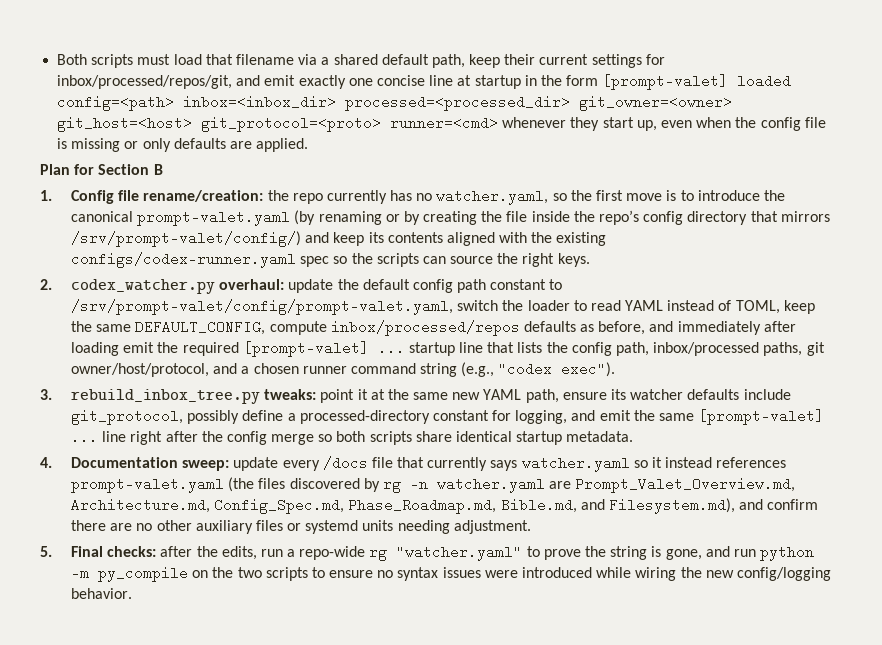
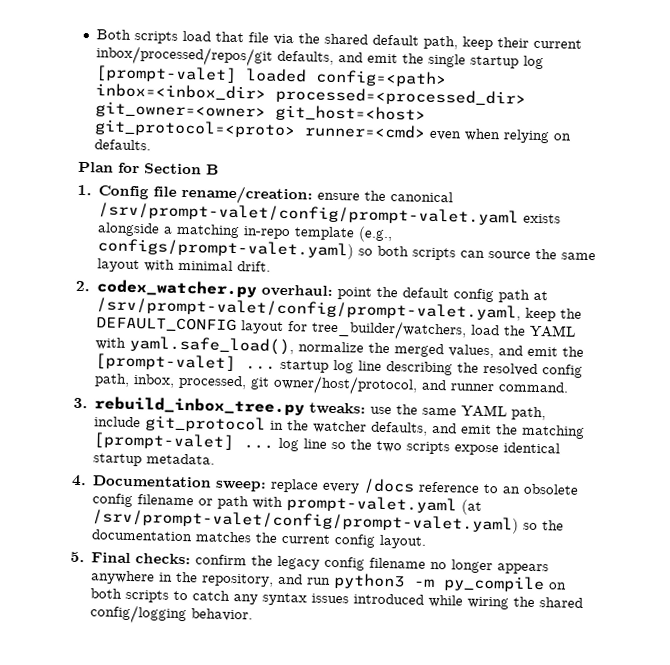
- Both scripts must load that filename via a shared default path, keep their current settings for inbox/processed/repos/git, and emit exactly one concise line at startup in the form [prompt-valet] loaded config=<path> inbox=<inbox_dir> processed=<processed_dir> git_owner=<owner> git_host=<host> git_protocol=<proto> runner=<cmd> whenever they start up, even when the config file is missing or only defaults are applied.
+ Both scripts load that file via the shared default path, keep their current inbox/processed/repos/git defaults, and emit the single startup log [prompt-valet] loaded config=<path> inbox=<inbox_dir> processed=<processed_dir> git_owner=<owner> git_host=<host> git_protocol=<proto> runner=<cmd> even when relying on defaults.
- 1. Config file rename/creation: the repo currently has no watcher.yaml, so the first move is to introduce the canonical prompt-valet.yaml (by renaming or by creating the file inside the repo’s config directory that mirrors /srv/prompt-valet/config/) and keep its contents aligned with the existing configs/codex-runner.yaml spec so the scripts can source the right keys.
+ 1. Config file rename/creation: ensure the canonical /srv/prompt-valet/config/prompt-valet.yaml exists alongside a matching in-repo template (e.g., configs/prompt-valet.yaml) so both scripts can source the same layout with minimal drift.
- 2. codex_watcher.py overhaul: update the default config path constant to /srv/prompt-valet/config/prompt-valet.yaml, switch the loader to read YAML instead of TOML, keep the same DEFAULT_CONFIG, compute inbox/processed/repos defaults as before, and immediately after loading emit the required [prompt-valet] ... startup line that lists the config path, inbox/processed paths, git owner/host/protocol, and a chosen runner command string (e.g., "codex exec").
+ 2. codex_watcher.py overhaul: point the default config path at /srv/prompt-valet/config/prompt-valet.yaml, keep the DEFAULT_CONFIG layout for tree_builder/watchers, load the YAML with yaml.safe_load(), normalize the merged values, and emit the [prompt-valet] ... startup log line describing the resolved config path, inbox, processed, git owner/host/protocol, and runner command.
- 3. rebuild_inbox_tree.py tweaks: point it at the same new YAML path, ensure its watcher defaults include git_protocol, possibly define a processed-directory constant for logging, and emit the same [prompt-valet] ... line right after the config merge so both scripts share identical startup metadata.
+ 3. rebuild_inbox_tree.py tweaks: use the same YAML path, include git_protocol in the watcher defaults, and emit the matching [prompt-valet] ... log line so the two scripts expose identical startup metadata.
- 4. Documentation sweep: update every /docs file that currently says watcher.yaml so it instead references prompt-valet.yaml (the files discovered by rg -n watcher.yaml are Prompt_Valet_Overview.md, Architecture.md, Config_Spec.md, Phase_Roadmap.md, Bible.md, and Filesystem.md), and confirm there are no other auxiliary files or systemd units needing adjustment.
- 5. Final checks: after the edits, run a repo-wide rg "watcher.yaml" to prove the string is gone, and run python -m py_compile on the two scripts to ensure no syntax issues were introduced while wiring the new config/logging behavior.
+ 4. Documentation sweep: replace every /docs reference to an obsolete config filename or path with prompt-valet.yaml (at /srv/prompt-valet/config/prompt-valet.yaml) so the documentation matches the current config layout.
+ 5. Final checks: confirm the legacy config filename no longer appears anywhere in the repository, and run python3 -m py_compile on both scripts to catch any syntax issues introduced while wiring the shared config/logging behavior.

